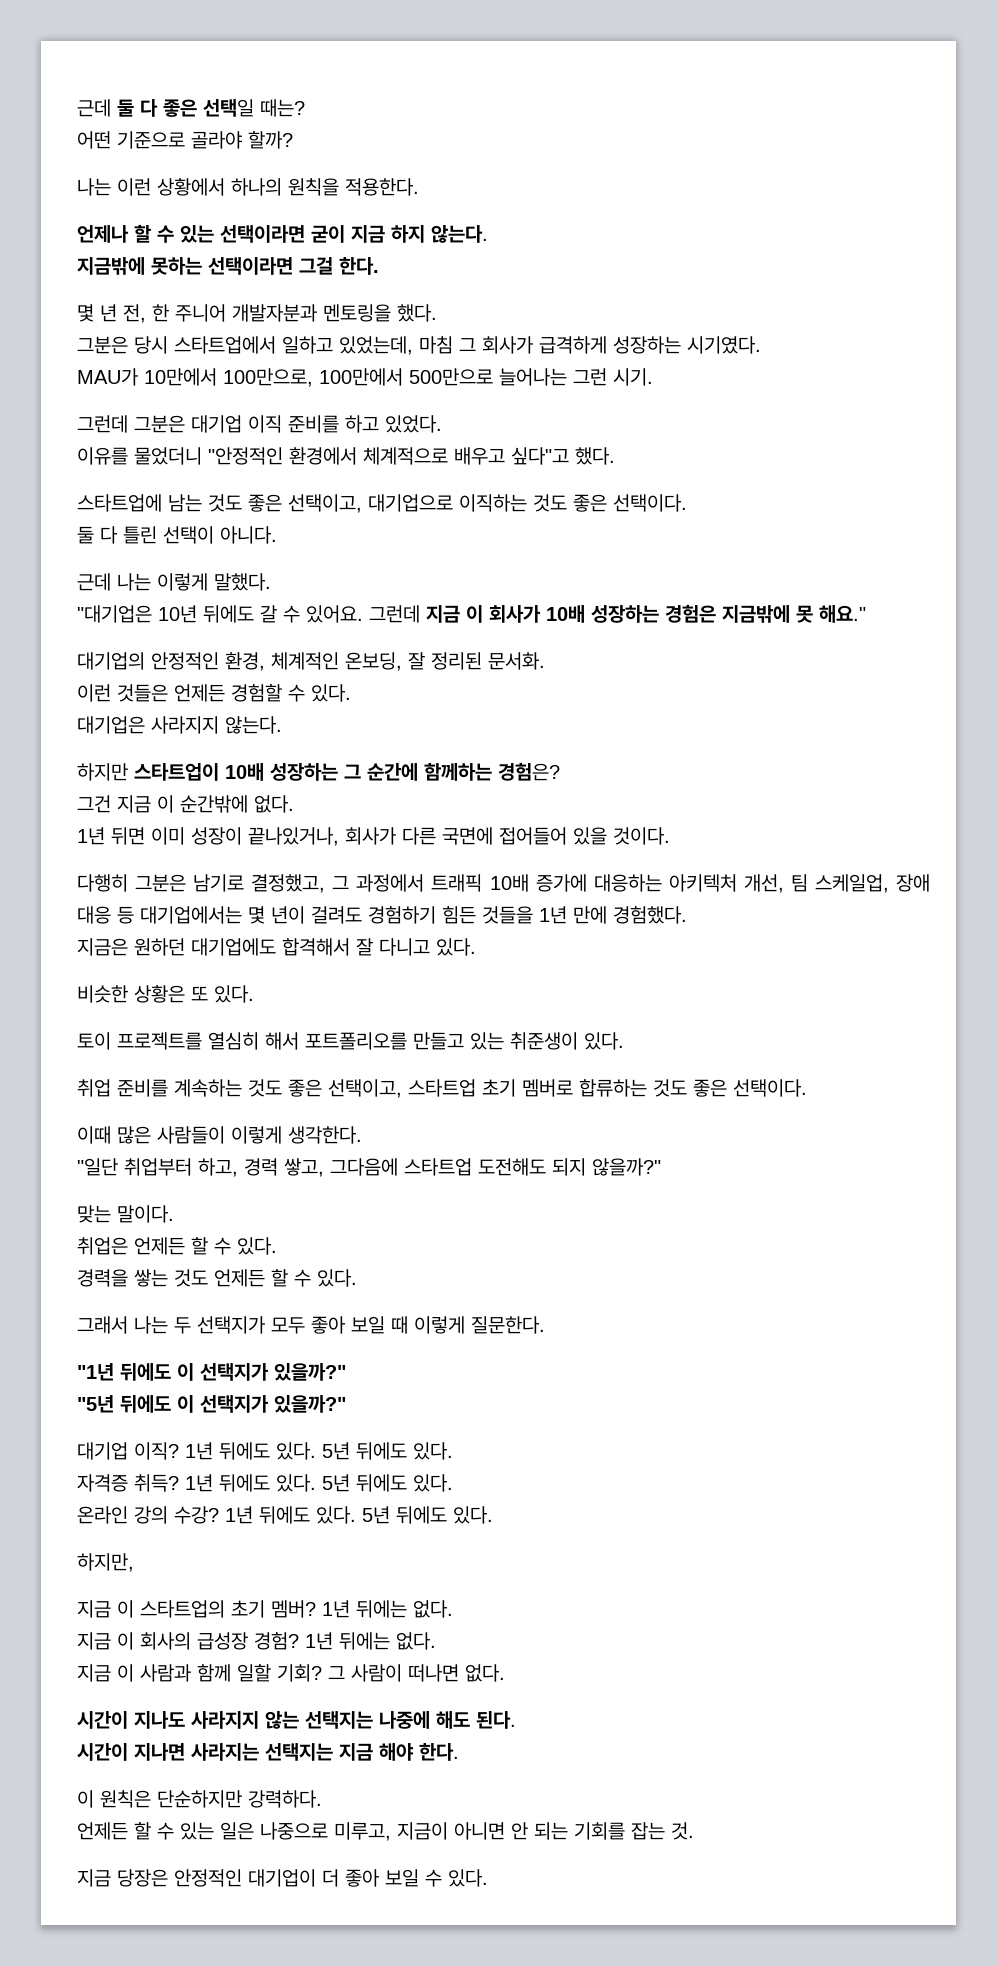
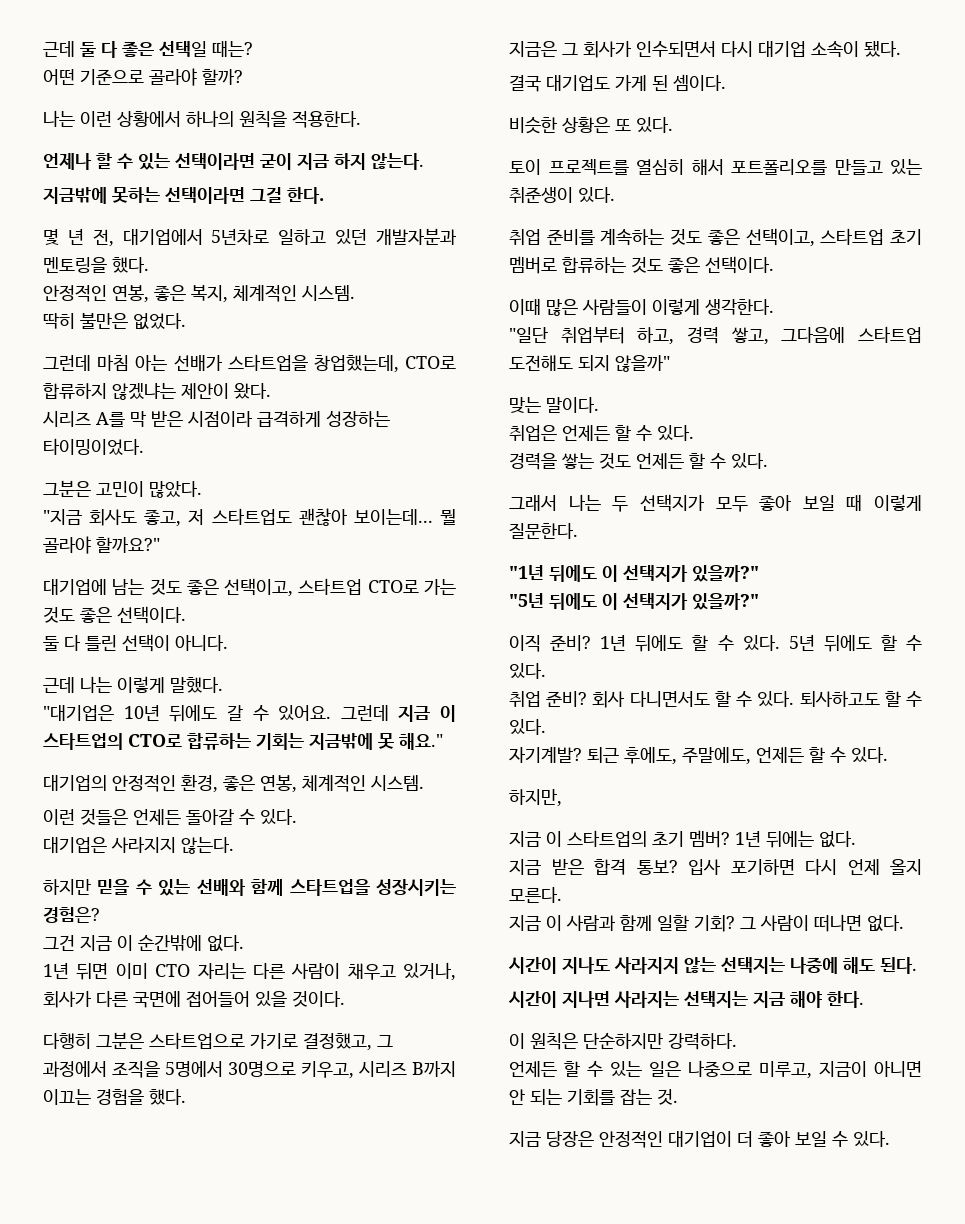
- 몇 년 전, 한 주니어 개발자분과 멘토링을 했다.
+ 몇 년 전, 대기업에서 5년차로 일하고 있던 개발자분과 멘토링을 했다.
- 그분은 당시 스타트업에서 일하고 있었는데, 마침 그 회사가 급격하게 성장하는 시기였다.
- MAU가 10만에서 100만으로, 100만에서 500만으로 늘어나는 그런 시기.
- 그런데 그분은 대기업 이직 준비를 하고 있었다.
- 이유를 물었더니 "안정적인 환경에서 체계적으로 배우고 싶다"고 했다.
- 스타트업에 남는 것도 좋은 선택이고, 대기업으로 이직하는 것도 좋은 선택이다.
+ 안정적인 연봉, 좋은 복지, 체계적인 시스템.
+ 딱히 불만은 없었다.
+ 그런데 마침 아는 선배가 스타트업을 창업했는데, CTO로 합류하지 않겠냐는 제안이 왔다.
+ 시리즈 A를 막 받은 시점이라 급격하게 성장하는 타이밍이었다.
+ 그분은 고민이 많았다.
+ "지금 회사도 좋고, 저 스타트업도 괜찮아 보이는데... 뭘 골라야 할까요?"
+ 대기업에 남는 것도 좋은 선택이고, 스타트업 CTO로 가는 것도 좋은 선택이다.
- 그런데 지금 이 회사가 10배 성장하는 경험은 지금밖에 못 해요."
+ 그런데 지금 이 스타트업의 CTO로 합류하는 기회는 지금밖에 못 해요."
- 대기업의 안정적인 환경, 체계적인 온보딩, 잘 정리된 문서화.
+ 대기업의 안정적인 환경, 좋은 연봉, 체계적인 시스템.
- 이런 것들은 언제든 경험할 수 있다.
+ 이런 것들은 언제든 돌아갈 수 있다.
- 하지만 스타트업이 10배 성장하는 그 순간에 함께하는 경험은?
+ 하지만 믿을 수 있는 선배와 함께 스타트업을 성장시키는 경험은?
- 1년 뒤면 이미 성장이 끝나있거나, 회사가 다른 국면에 접어들어 있을 것이다.
+ 1년 뒤면 이미 CTO 자리는 다른 사람이 채우고 있거나, 회사가 다른 국면에 접어들어 있을 것이다.
- 다행히 그분은 남기로 결정했고, 그 과정에서 트래픽 10배 증가에 대응하는 아키텍처 개선, 팀 스케일업, 장애 대응 등 대기업에서는 몇 년이 걸려도 경험하기 힘든 것들을 1년 만에 경험했다.
- 지금은 원하던 대기업에도 합격해서 잘 다니고 있다.
+ 다행히 그분은 스타트업으로 가기로 결정했고, 그 과정에서 조직을 5명에서 30명으로 키우고, 시리즈 B까지 이끄는 경험을 했다.
+ 지금은 그 회사가 인수되면서 다시 대기업 소속이 됐다.
+ 결국 대기업도 가게 된 셈이다.
- "일단 취업부터 하고, 경력 쌓고, 그다음에 스타트업 도전해도 되지 않을까?"
+ "일단 취업부터 하고, 경력 쌓고, 그다음에 스타트업 도전해도 되지 않을까"
- 대기업 이직? 1년 뒤에도 있다. 5년 뒤에도 있다.
- 자격증 취득? 1년 뒤에도 있다. 5년 뒤에도 있다.
- 온라인 강의 수강? 1년 뒤에도 있다. 5년 뒤에도 있다.
+ 이직 준비? 1년 뒤에도 할 수 있다. 5년 뒤에도 할 수 있다.
+ 취업 준비? 회사 다니면서도 할 수 있다. 퇴사하고도 할 수 있다.
+ 자기계발? 퇴근 후에도, 주말에도, 언제든 할 수 있다.
- 지금 이 회사의 급성장 경험? 1년 뒤에는 없다.
+ 지금 받은 합격 통보? 입사 포기하면 다시 언제 올지 모른다.

